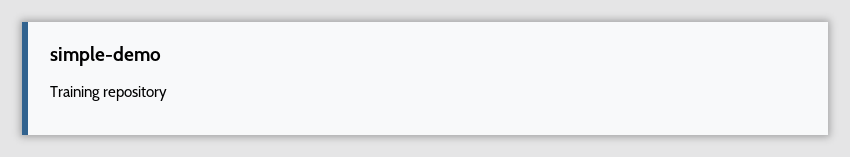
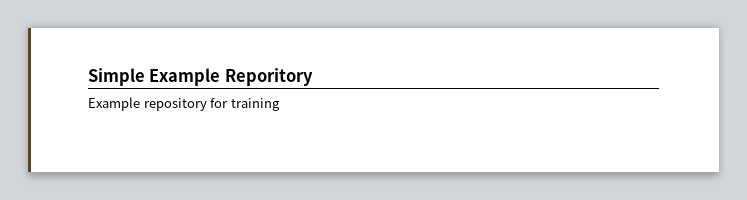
- simple-demo
- Training repository
+ Simple Example Reporitory
+ Example repository for training

